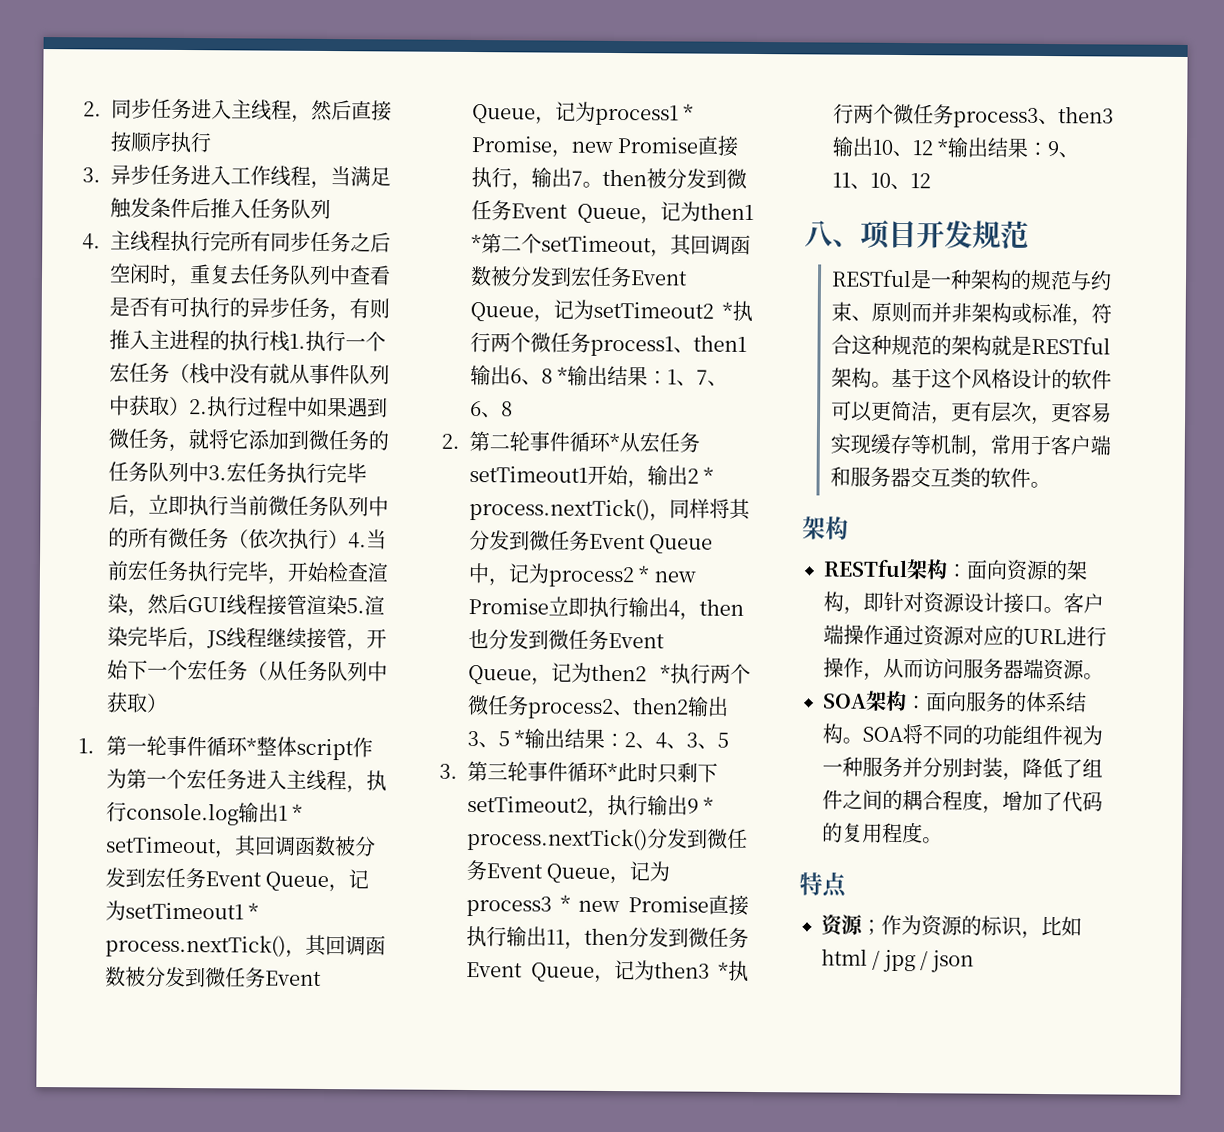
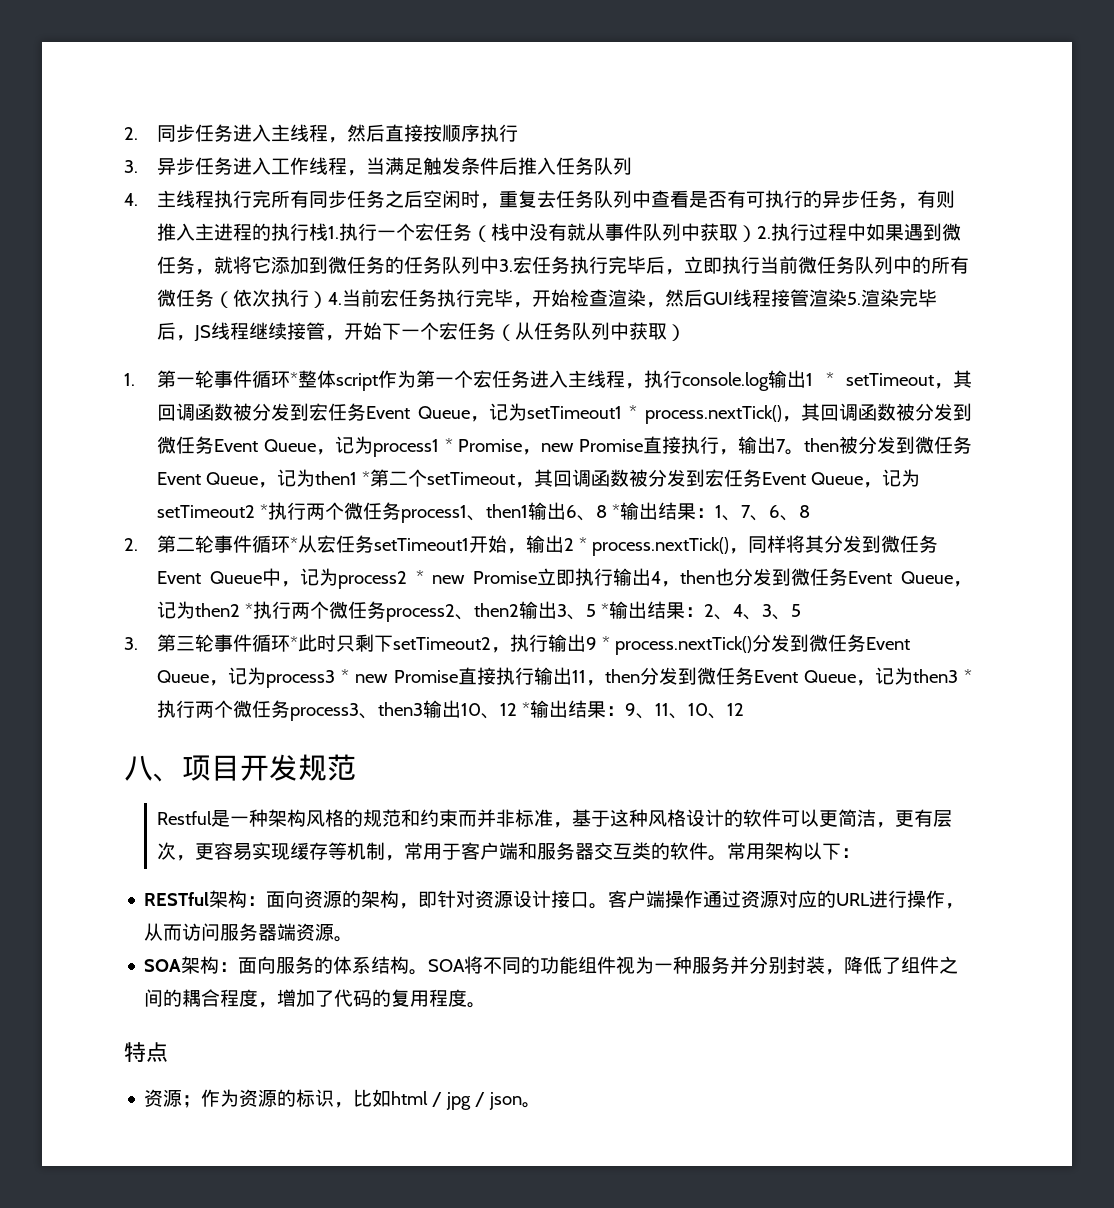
- RESTful是一种架构的规范与约束、原则而并非架构或标准，符合这种规范的架构就是RESTful架构。基于这个风格设计的软件可以更简洁，更有层次，更容易实现缓存等机制，常用于客户端和服务器交互类的软件。
- 架构
+ Restful是一种架构风格的规范和约束而并非标准，基于这种风格设计的软件可以更简洁，更有层次，更容易实现缓存等机制，常用于客户端和服务器交互类的软件。常用架构以下：
- 资源；作为资源的标识，比如html / jpg / json
+ 资源；作为资源的标识，比如html / jpg / json。

